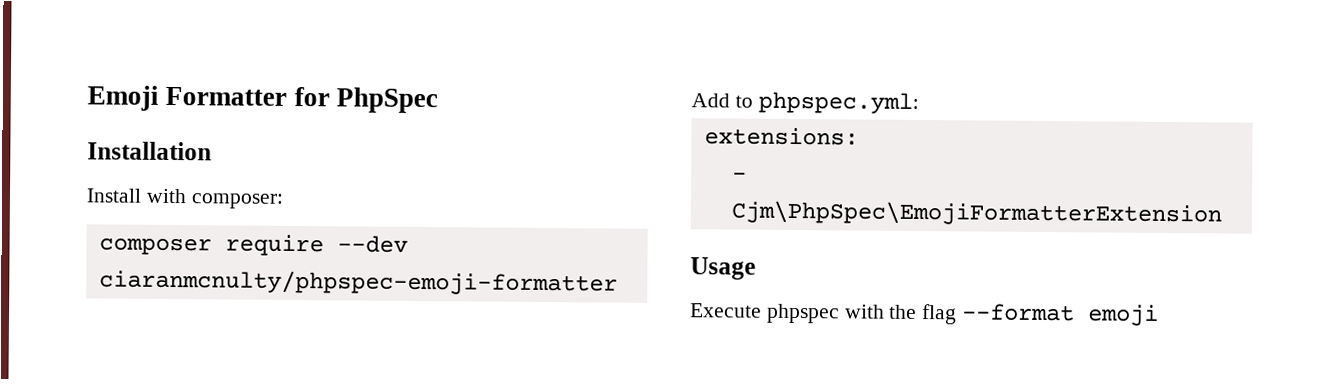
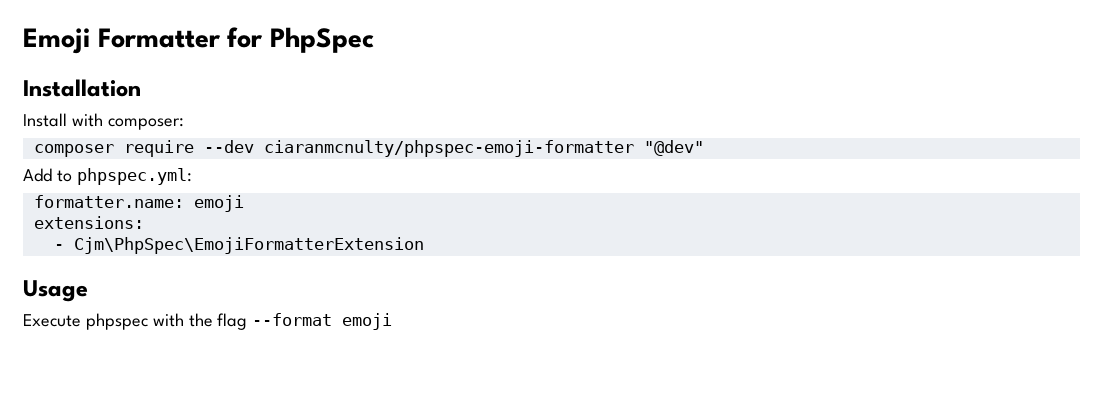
- composer require --dev ciaranmcnulty/phpspec-emoji-formatter
+ composer require --dev ciaranmcnulty/phpspec-emoji-formatter "@dev"
+ formatter.name: emoji

